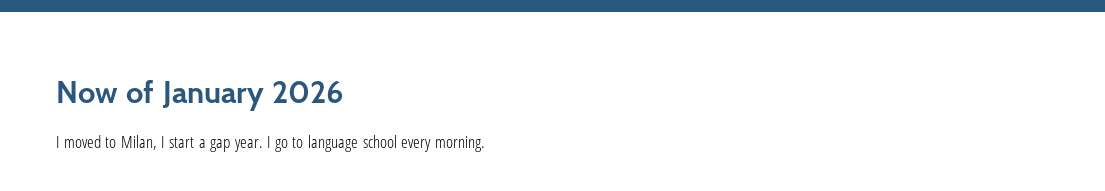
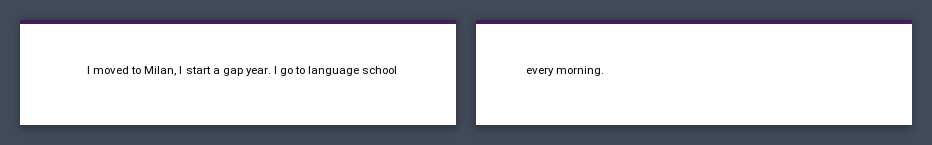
- Now of January 2026

